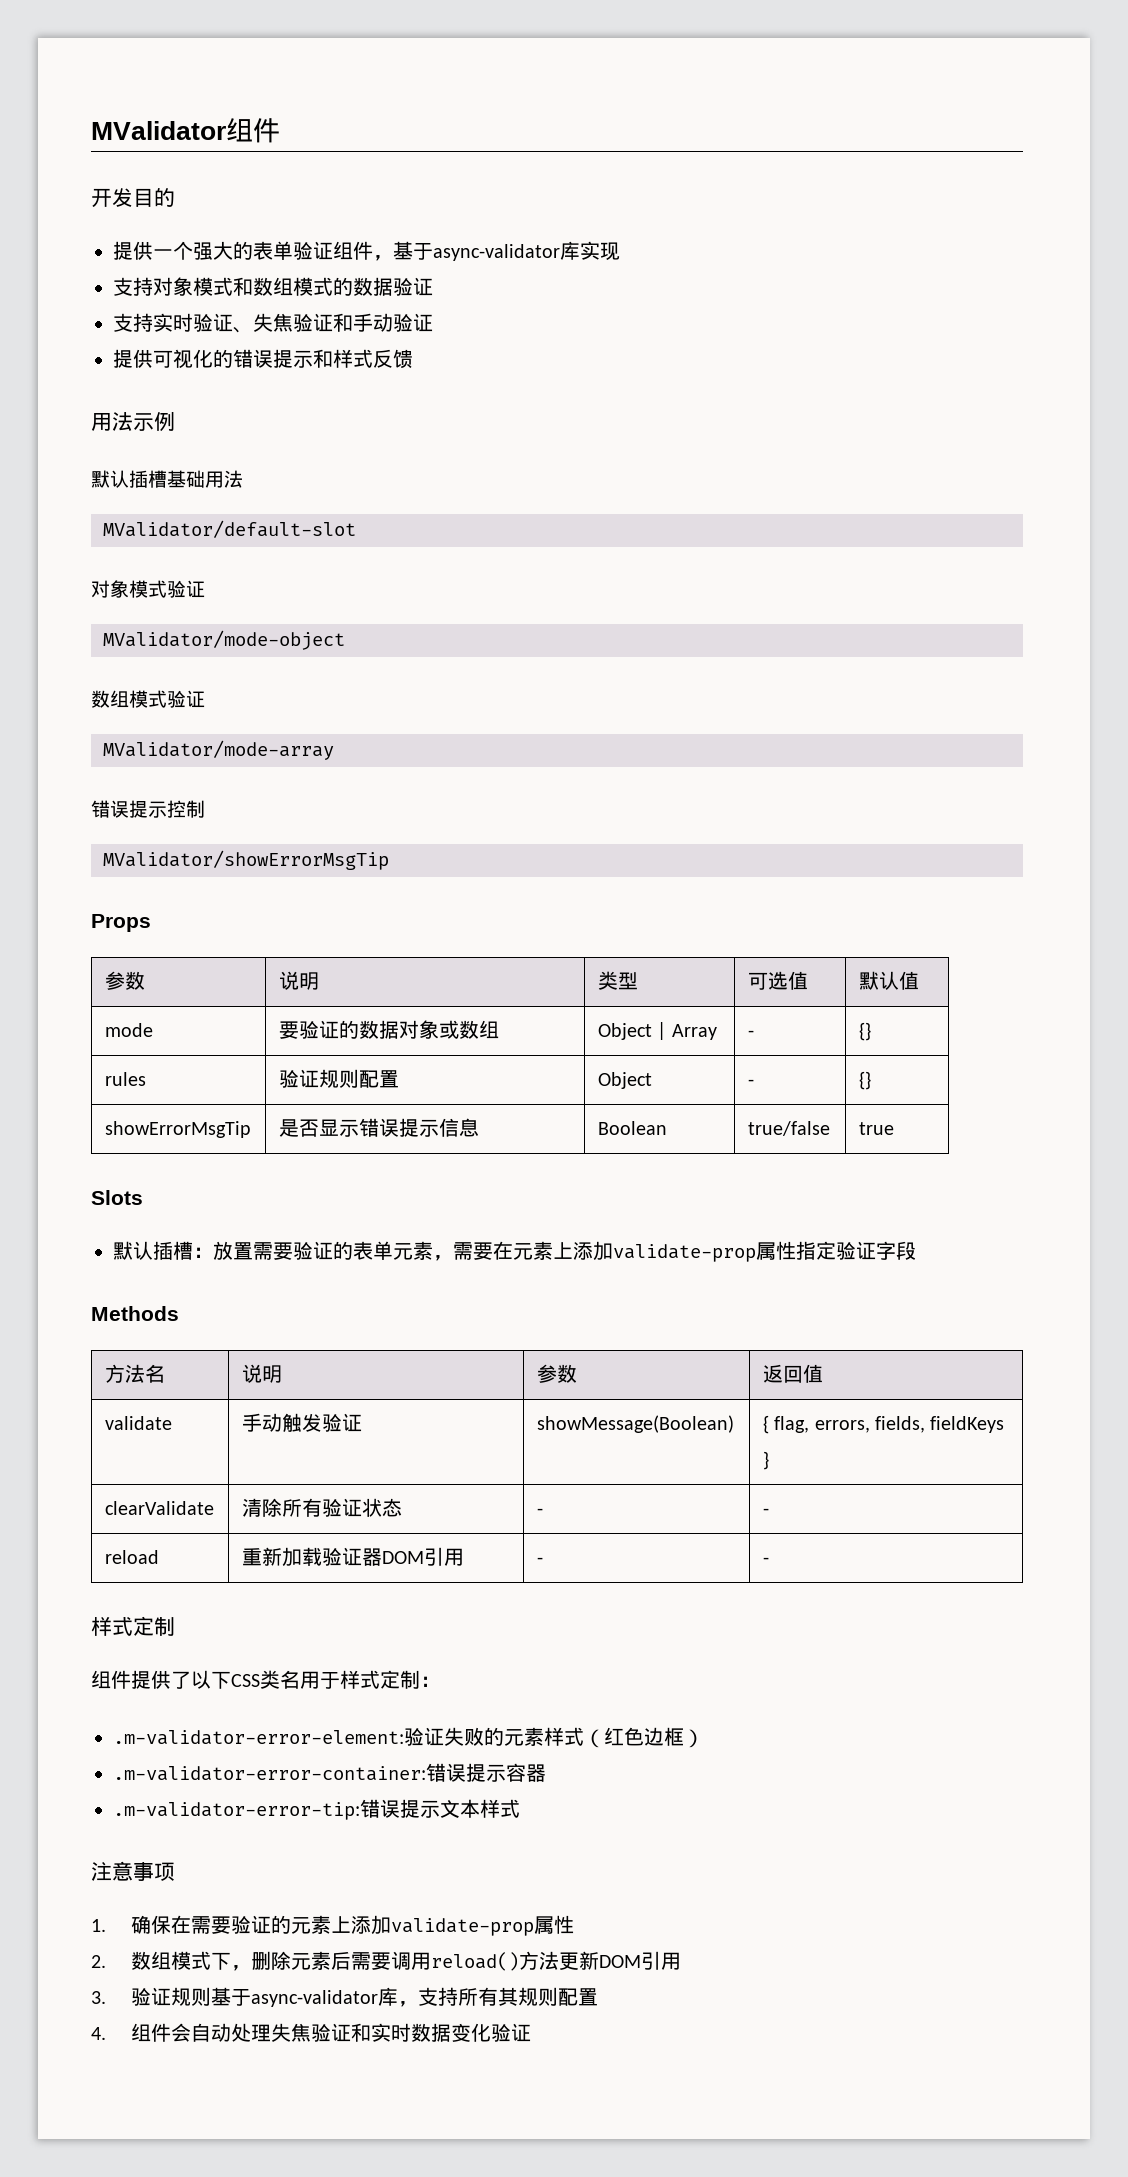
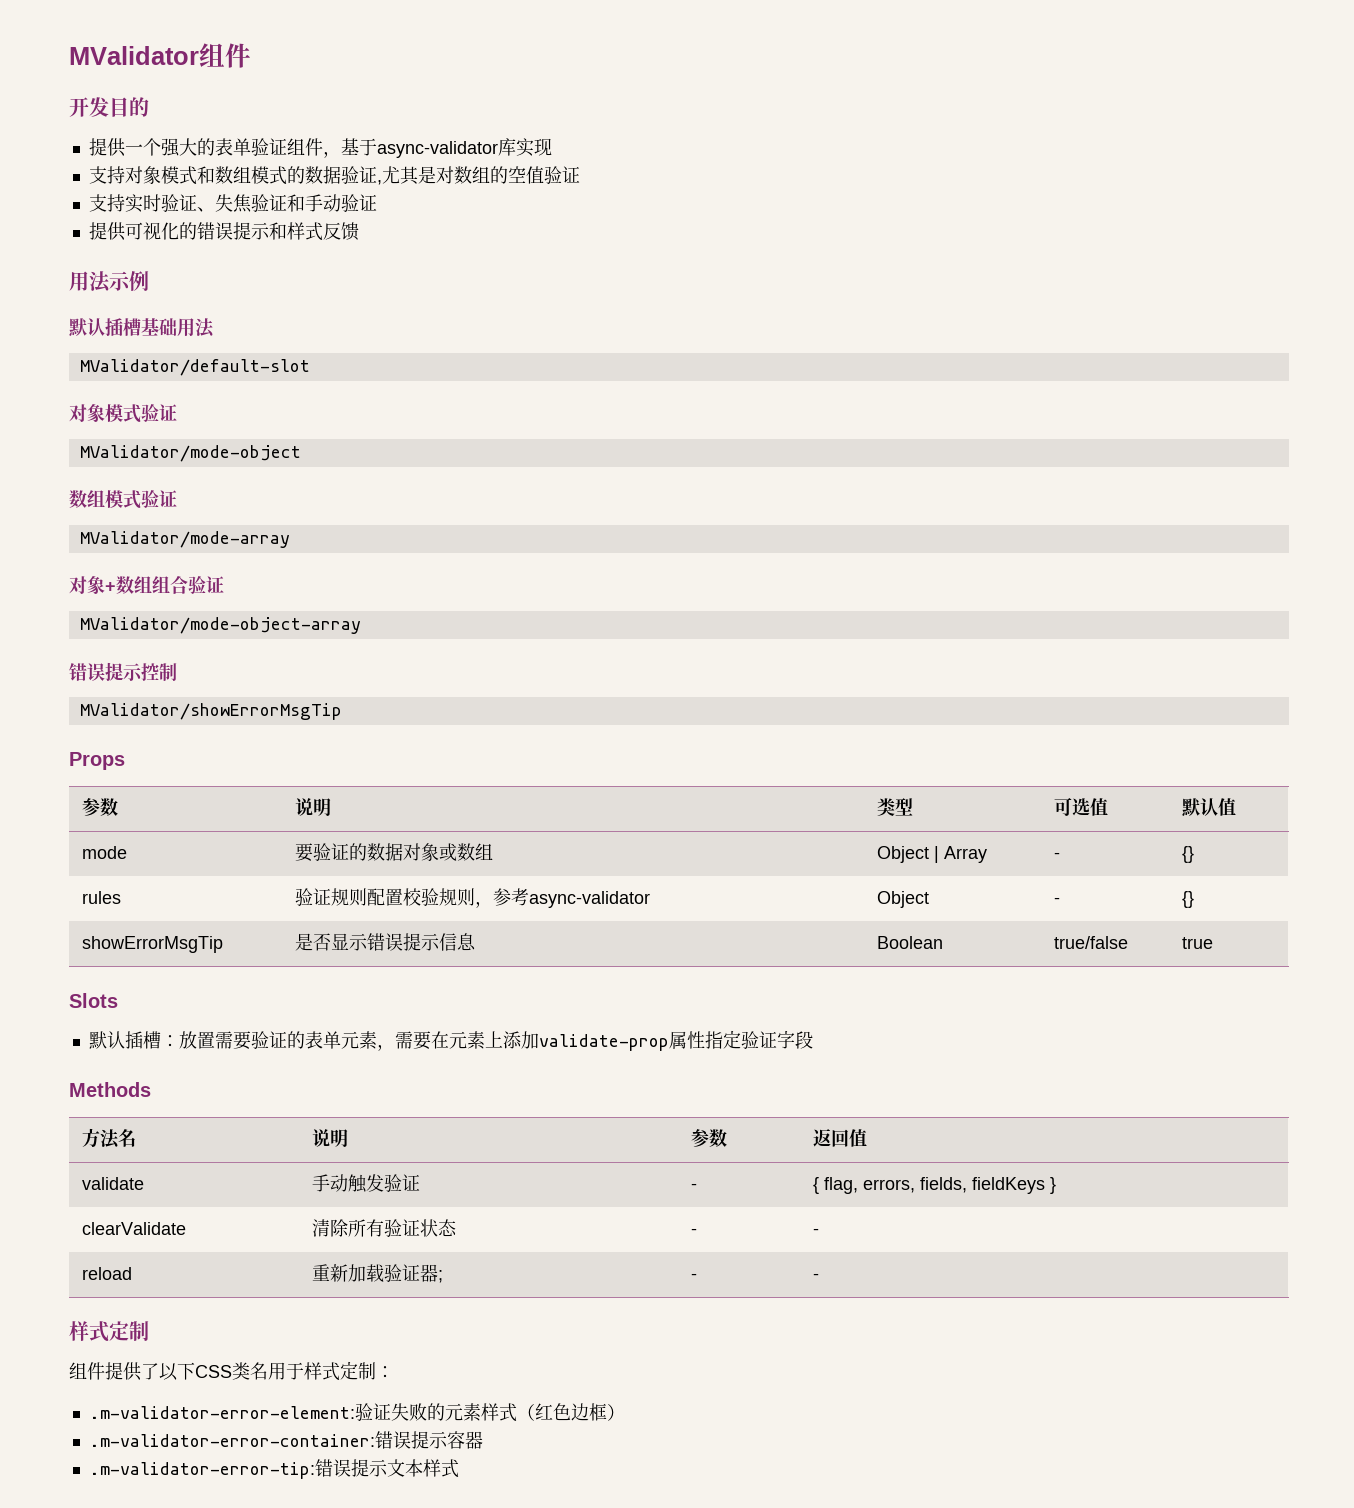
- 支持对象模式和数组模式的数据验证
+ 支持对象模式和数组模式的数据验证,尤其是对数组的空值验证
+ 对象+数组组合验证
+ MValidator/mode-object-array
- rules | 验证规则配置 | Object | - | {}
+ rules | 验证规则配置校验规则，参考async-validator | Object | - | {}
- validate | 手动触发验证 | showMessage(Boolean) | { flag, errors, fields, fieldKeys }
+ validate | 手动触发验证 | - | { flag, errors, fields, fieldKeys }
- reload | 重新加载验证器DOM引用 | - | -
+ reload | 重新加载验证器; | - | -
- 注意事项
- 1.确保在需要验证的元素上添加validate-prop属性
- 2.数组模式下，删除元素后需要调用reload()方法更新DOM引用
- 3.验证规则基于async-validator库，支持所有其规则配置
- 4.组件会自动处理失焦验证和实时数据变化验证

